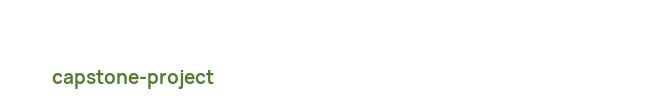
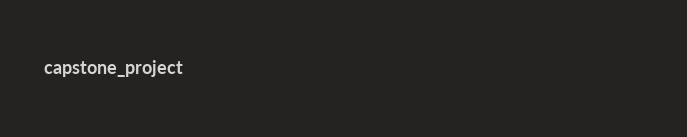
- capstone-project
+ capstone_project

